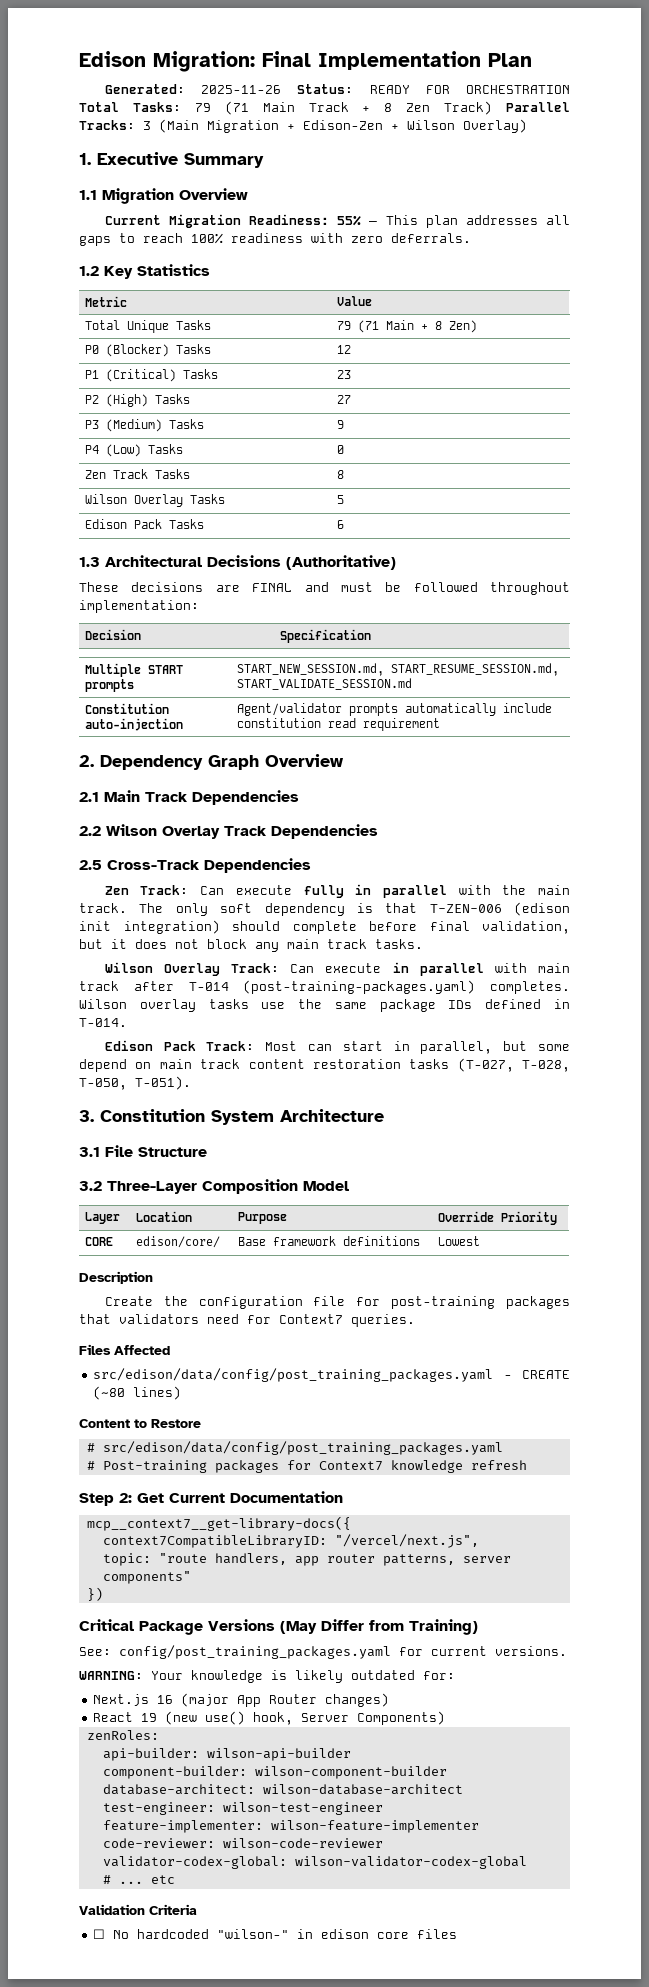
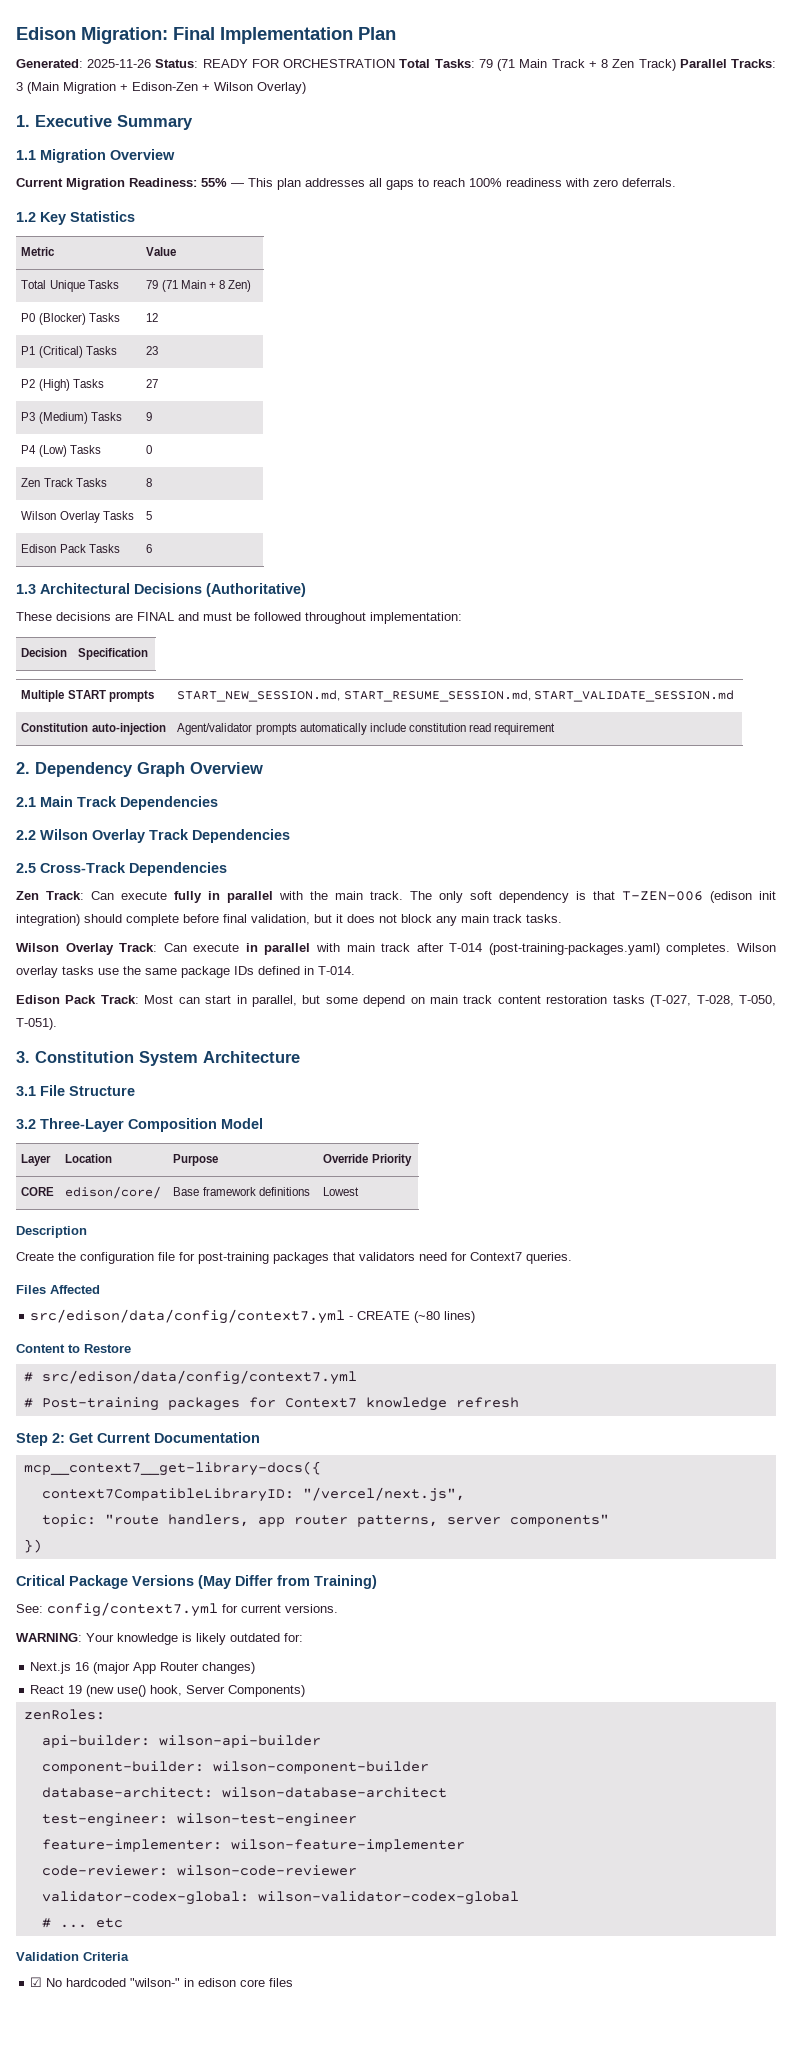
- src/edison/data/config/post_training_packages.yaml - CREATE (~80 lines)
+ src/edison/data/config/context7.yml - CREATE (~80 lines)
- # src/edison/data/config/post_training_packages.yaml
+ # src/edison/data/config/context7.yml
- See: config/post_training_packages.yaml for current versions.
+ See: config/context7.yml for current versions.
- ☐ No hardcoded "wilson-" in edison core files
+ ☑ No hardcoded "wilson-" in edison core files

